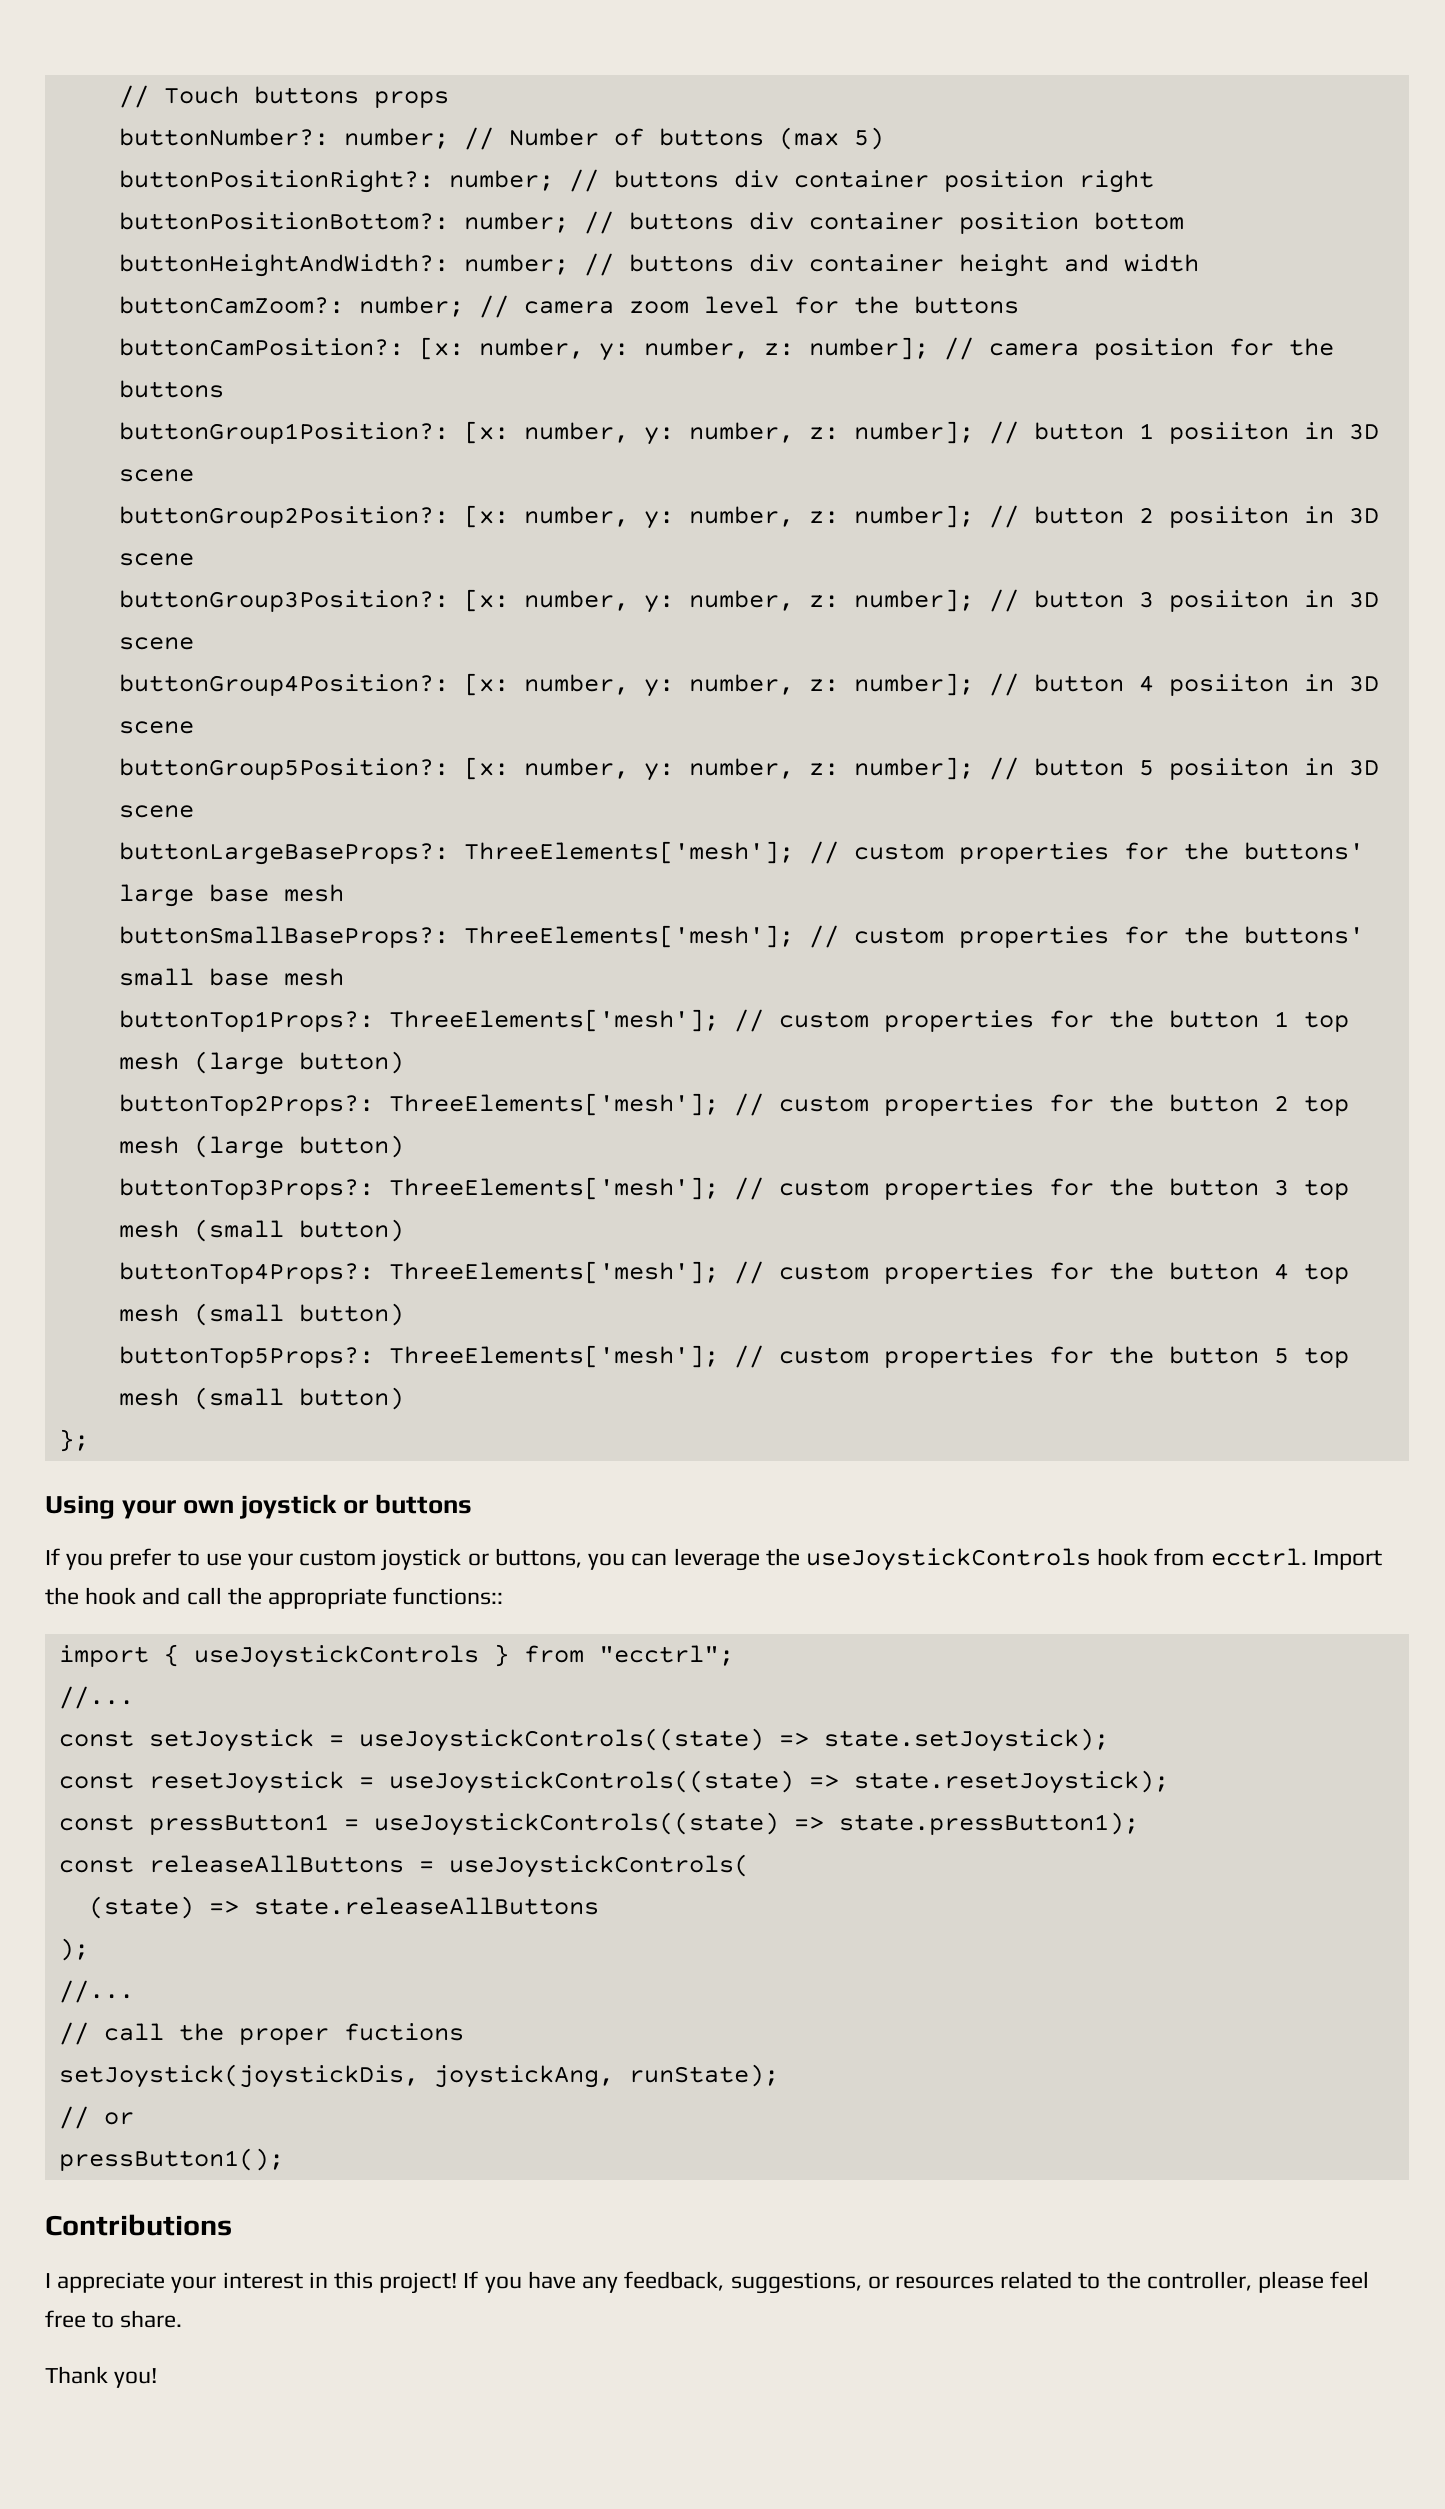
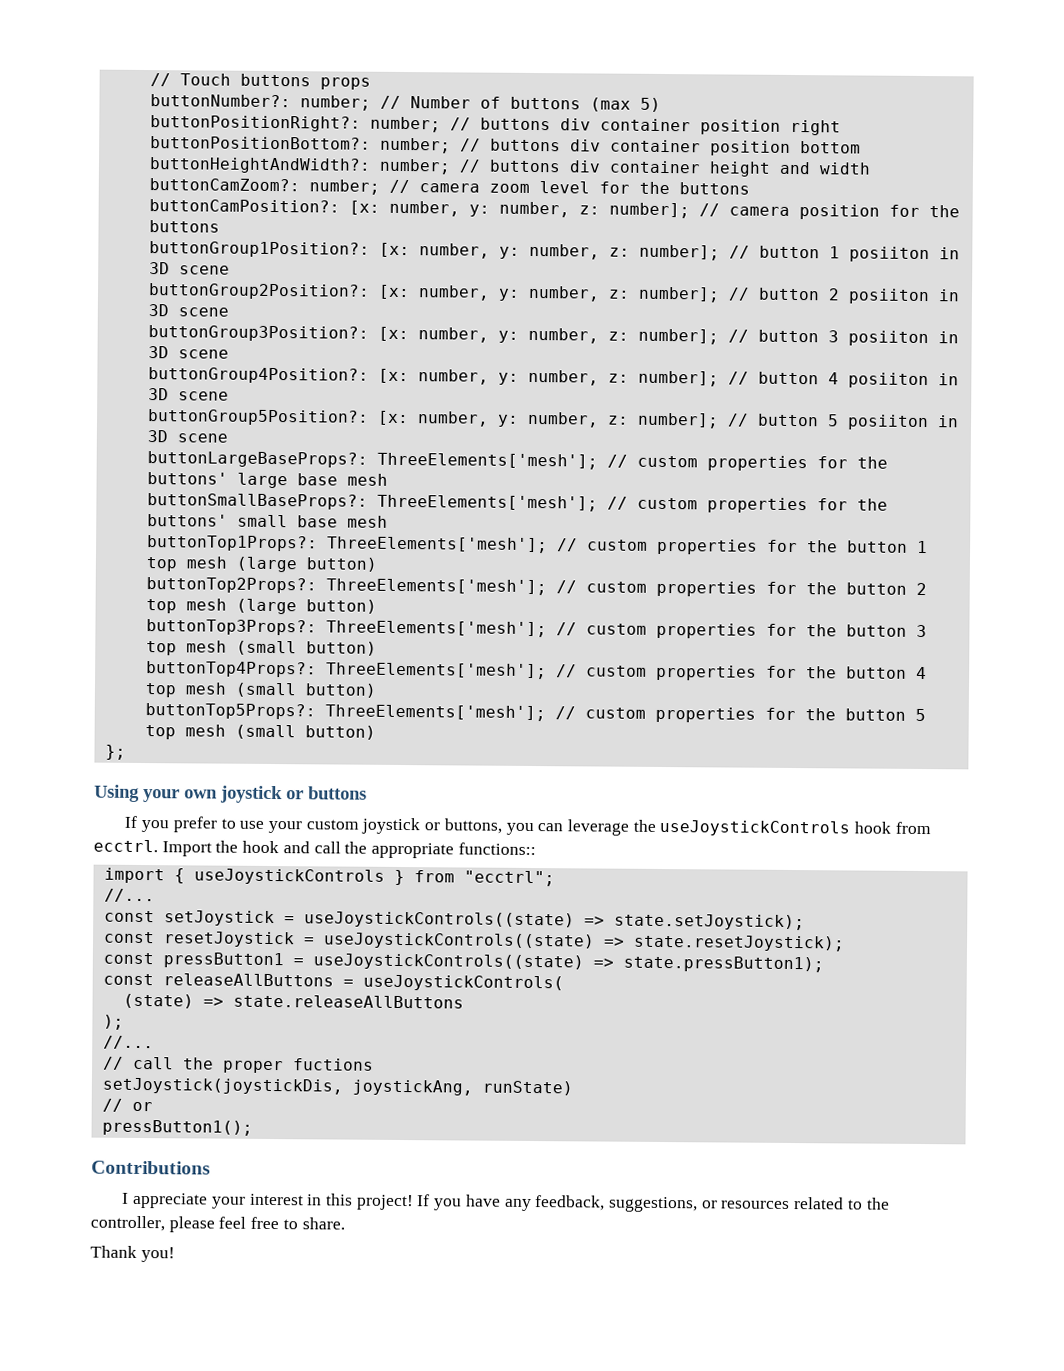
- setJoystick(joystickDis, joystickAng, runState);
+ setJoystick(joystickDis, joystickAng, runState)

